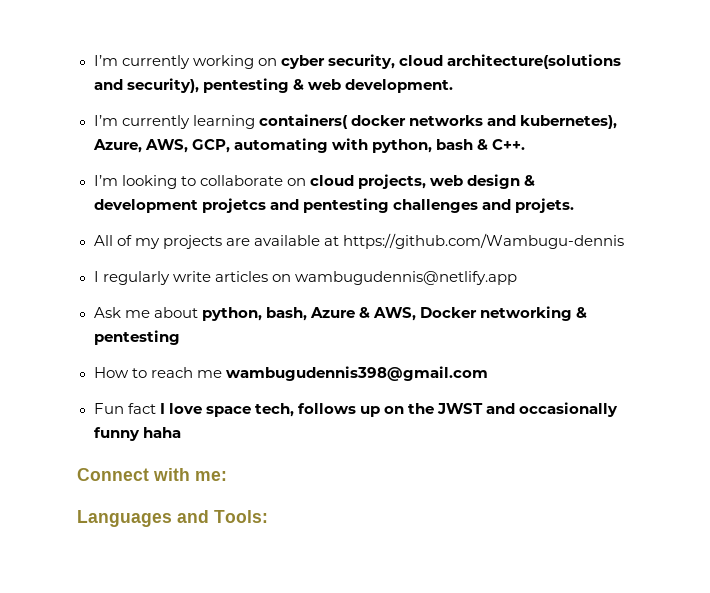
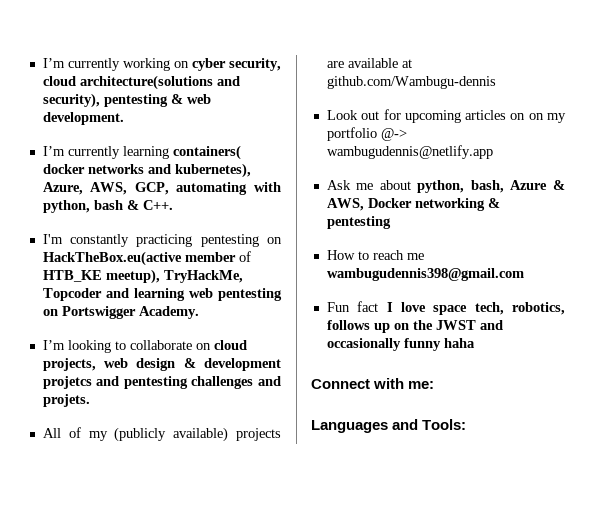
+ I'm constantly practicing pentesting on HackTheBox.eu(active member of HTB_KE meetup), TryHackMe, Topcoder and learning web pentesting on Portswigger Academy.
- All of my projects are available at https://github.com/Wambugu-dennis
- I regularly write articles on wambugudennis@netlify.app
+ All of my (publicly available) projects are available at github.com/Wambugu-dennis
+ Look out for upcoming articles on on my portfolio @-> wambugudennis@netlify.app
- Fun fact I love space tech, follows up on the JWST and occasionally funny haha
+ Fun fact I love space tech, robotics, follows up on the JWST and occasionally funny haha

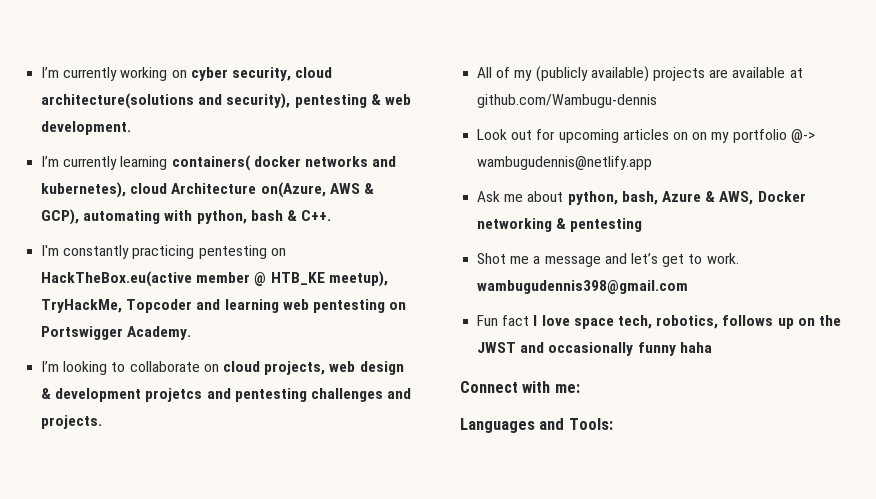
- I’m currently learning containers( docker networks and kubernetes), Azure, AWS, GCP, automating with python, bash & C++.
+ I’m currently learning containers( docker networks and kubernetes), cloud Architecture on(Azure, AWS & GCP), automating with python, bash & C++.
- I'm constantly practicing pentesting on HackTheBox.eu(active member of HTB_KE meetup), TryHackMe, Topcoder and learning web pentesting on Portswigger Academy.
+ I'm constantly practicing pentesting on HackTheBox.eu(active member @ HTB_KE meetup), TryHackMe, Topcoder and learning web pentesting on Portswigger Academy.
- I’m looking to collaborate on cloud projects, web design & development projetcs and pentesting challenges and projets.
+ I’m looking to collaborate on cloud projects, web design & development projetcs and pentesting challenges and projects.
- How to reach me wambugudennis398@gmail.com
+ Shot me a message and let’s get to work. wambugudennis398@gmail.com

